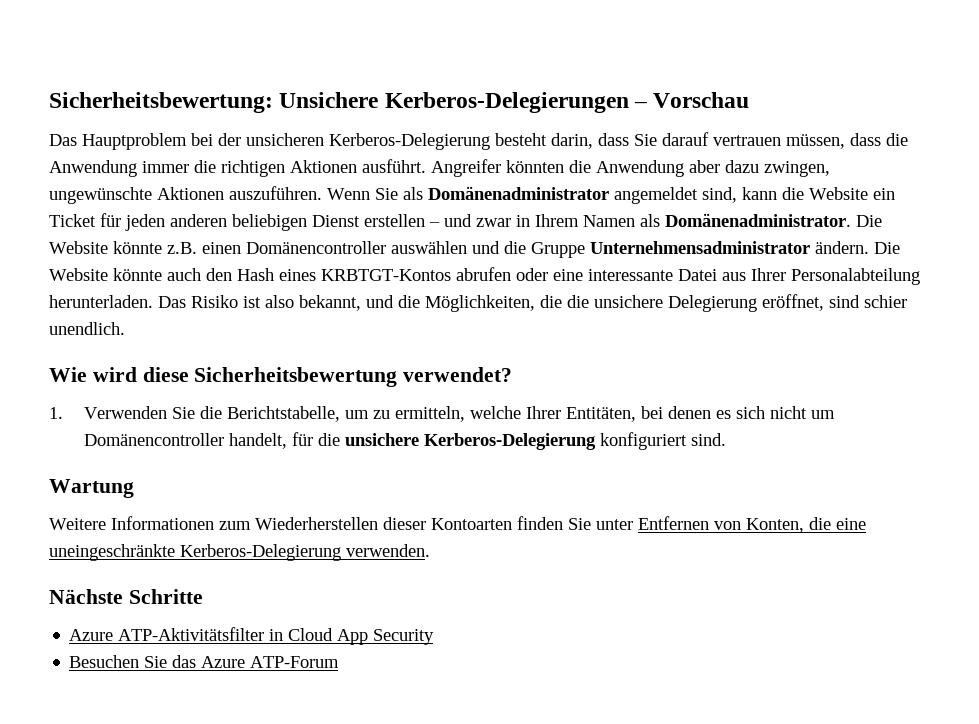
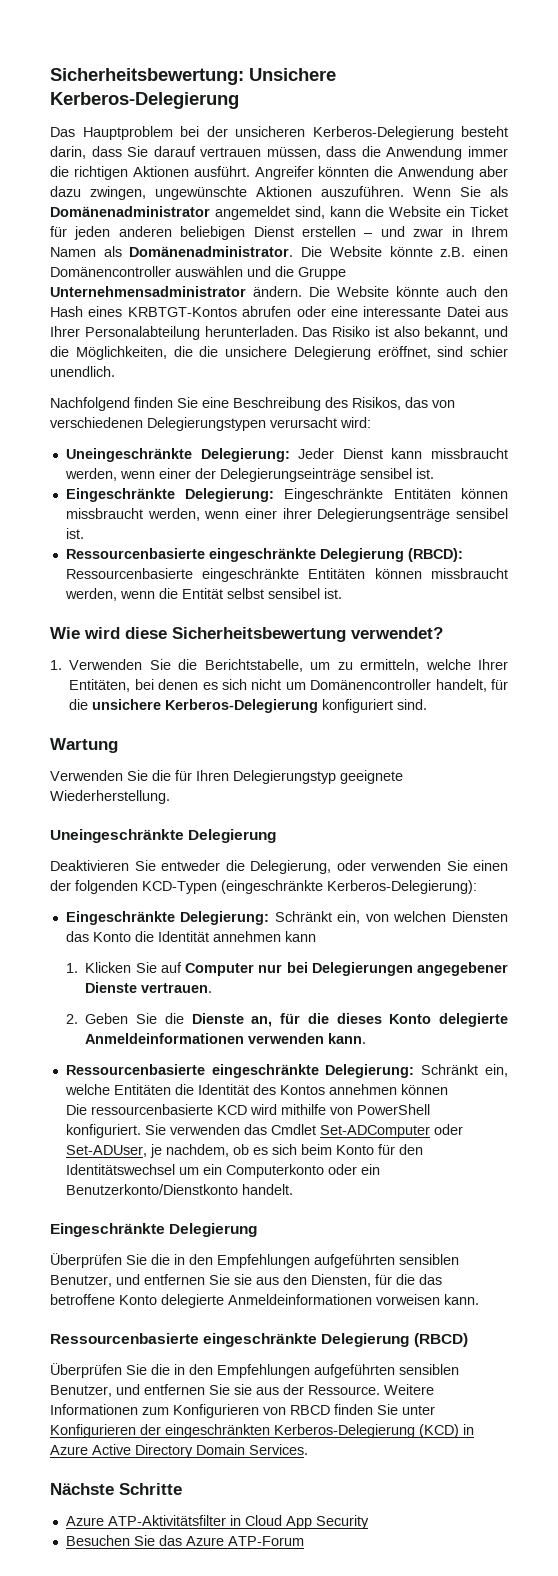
- Sicherheitsbewertung: Unsichere Kerberos-Delegierungen – Vorschau
+ Sicherheitsbewertung: Unsichere Kerberos-Delegierung
+ Nachfolgend finden Sie eine Beschreibung des Risikos, das von verschiedenen Delegierungstypen verursacht wird:
+ Uneingeschränkte Delegierung: Jeder Dienst kann missbraucht werden, wenn einer der Delegierungseinträge sensibel ist.
+ Eingeschränkte Delegierung: Eingeschränkte Entitäten können missbraucht werden, wenn einer ihrer Delegierungsenträge sensibel ist.
+ Ressourcenbasierte eingeschränkte Delegierung (RBCD): Ressourcenbasierte eingeschränkte Entitäten können missbraucht werden, wenn die Entität selbst sensibel ist.
- Weitere Informationen zum Wiederherstellen dieser Kontoarten finden Sie unter Entfernen von Konten, die eine uneingeschränkte Kerberos-Delegierung verwenden.
+ Verwenden Sie die für Ihren Delegierungstyp geeignete Wiederherstellung.
+ Uneingeschränkte Delegierung
+ Deaktivieren Sie entweder die Delegierung, oder verwenden Sie einen der folgenden KCD-Typen (eingeschränkte Kerberos-Delegierung):
+ Eingeschränkte Delegierung: Schränkt ein, von welchen Diensten das Konto die Identität annehmen kann
+ 1. Klicken Sie auf Computer nur bei Delegierungen angegebener Dienste vertrauen.
+ 2. Geben Sie die Dienste an, für die dieses Konto delegierte Anmeldeinformationen verwenden kann.
+ Ressourcenbasierte eingeschränkte Delegierung: Schränkt ein, welche Entitäten die Identität des Kontos annehmen können
+ Die ressourcenbasierte KCD wird mithilfe von PowerShell konfiguriert. Sie verwenden das Cmdlet Set-ADComputer oder Set-ADUser, je nachdem, ob es sich beim Konto für den Identitätswechsel um ein Computerkonto oder ein Benutzerkonto/Dienstkonto handelt.
+ Eingeschränkte Delegierung
+ Überprüfen Sie die in den Empfehlungen aufgeführten sensiblen Benutzer, und entfernen Sie sie aus den Diensten, für die das betroffene Konto delegierte Anmeldeinformationen vorweisen kann.
+ Ressourcenbasierte eingeschränkte Delegierung (RBCD)
+ Überprüfen Sie die in den Empfehlungen aufgeführten sensiblen Benutzer, und entfernen Sie sie aus der Ressource. Weitere Informationen zum Konfigurieren von RBCD finden Sie unter Konfigurieren der eingeschränkten Kerberos-Delegierung (KCD) in Azure Active Directory Domain Services.

